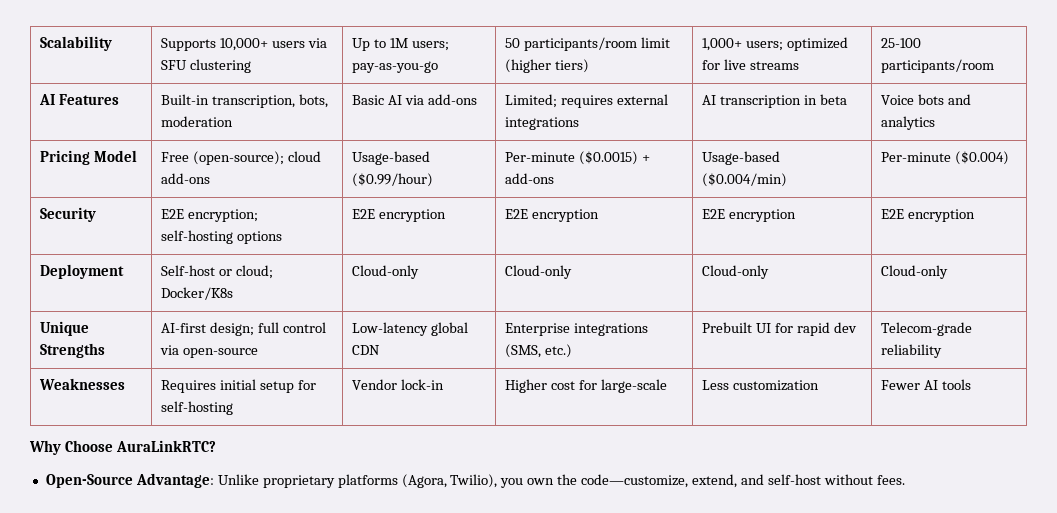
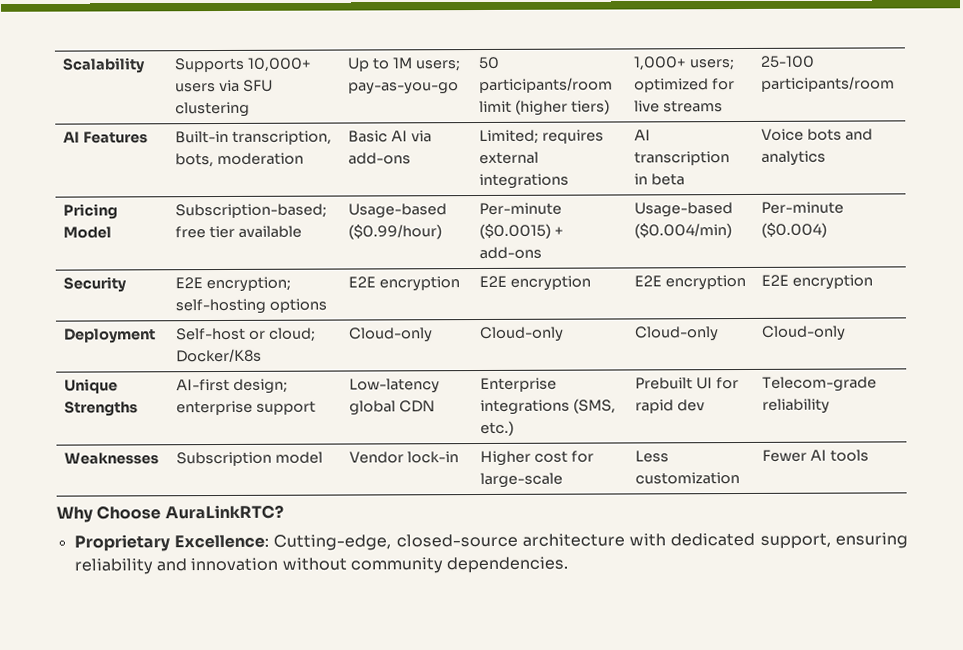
- Pricing Model | Free (open-source); cloud add-ons | Usage-based ($0.99/hour) | Per-minute ($0.0015) + add-ons | Usage-based ($0.004/min) | Per-minute ($0.004)
+ Pricing Model | Subscription-based; free tier available | Usage-based ($0.99/hour) | Per-minute ($0.0015) + add-ons | Usage-based ($0.004/min) | Per-minute ($0.004)
- Unique Strengths | AI-first design; full control via open-source | Low-latency global CDN | Enterprise integrations (SMS, etc.) | Prebuilt UI for rapid dev | Telecom-grade reliability
+ Unique Strengths | AI-first design; enterprise support | Low-latency global CDN | Enterprise integrations (SMS, etc.) | Prebuilt UI for rapid dev | Telecom-grade reliability
- Weaknesses | Requires initial setup for self-hosting | Vendor lock-in | Higher cost for large-scale | Less customization | Fewer AI tools
+ Weaknesses | Subscription model | Vendor lock-in | Higher cost for large-scale | Less customization | Fewer AI tools
- Open-Source Advantage: Unlike proprietary platforms (Agora, Twilio), you own the code—customize, extend, and self-host without fees.
+ Proprietary Excellence: Cutting-edge, closed-source architecture with dedicated support, ensuring reliability and innovation without community dependencies.

